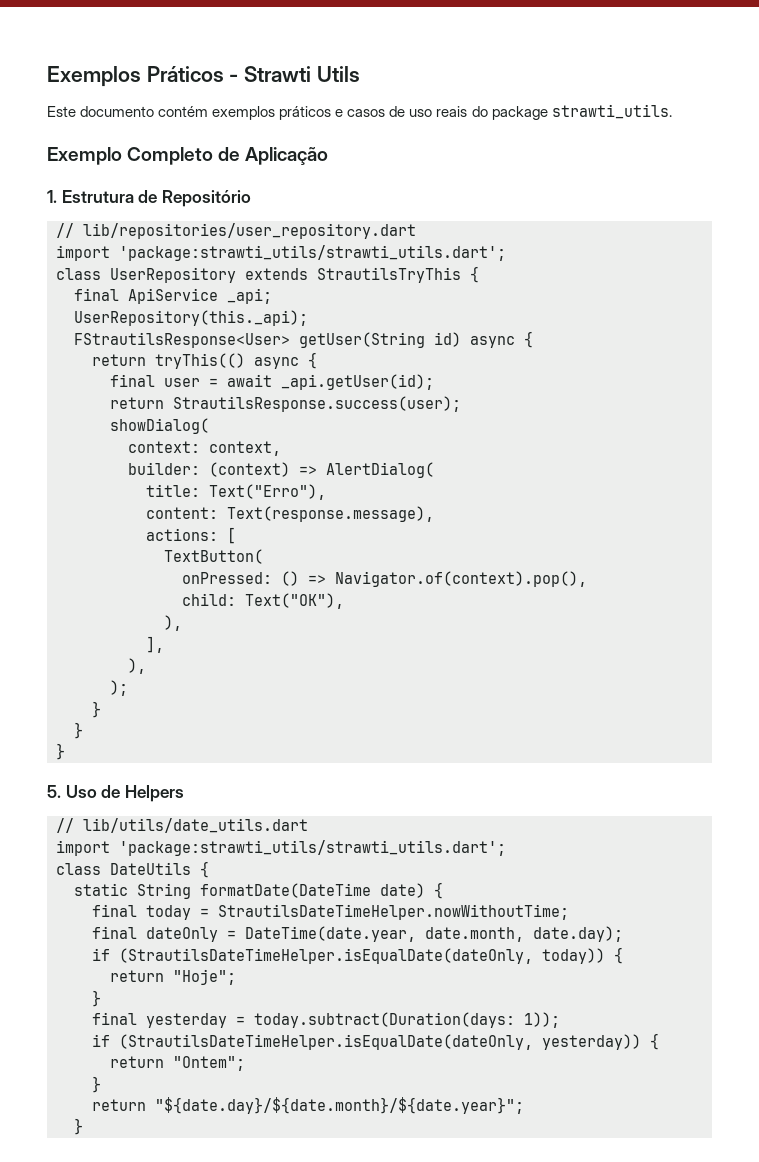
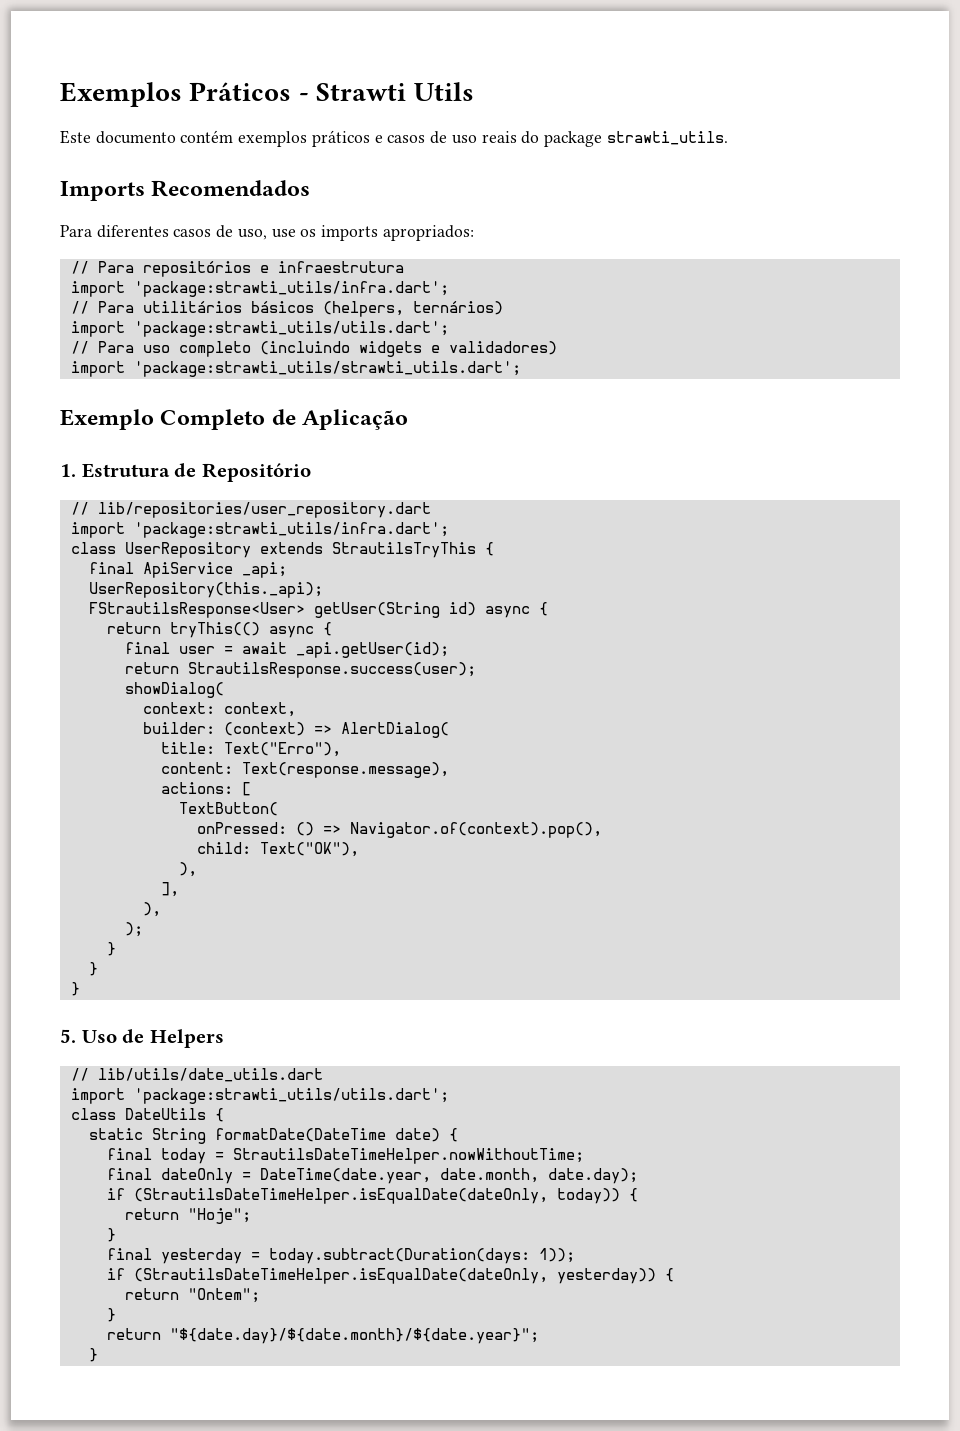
+ Imports Recomendados
+ Para diferentes casos de uso, use os imports apropriados:
+ // Para repositórios e infraestrutura
+ import 'package:strawti_utils/infra.dart';
+ // Para utilitários básicos (helpers, ternários)
+ import 'package:strawti_utils/utils.dart';
+ // Para uso completo (incluindo widgets e validadores)
+ import 'package:strawti_utils/strawti_utils.dart';
  // lib/repositories/user_repository.dart
- import 'package:strawti_utils/strawti_utils.dart';
+ import 'package:strawti_utils/infra.dart';
  // lib/utils/date_utils.dart
- import 'package:strawti_utils/strawti_utils.dart';
+ import 'package:strawti_utils/utils.dart';

